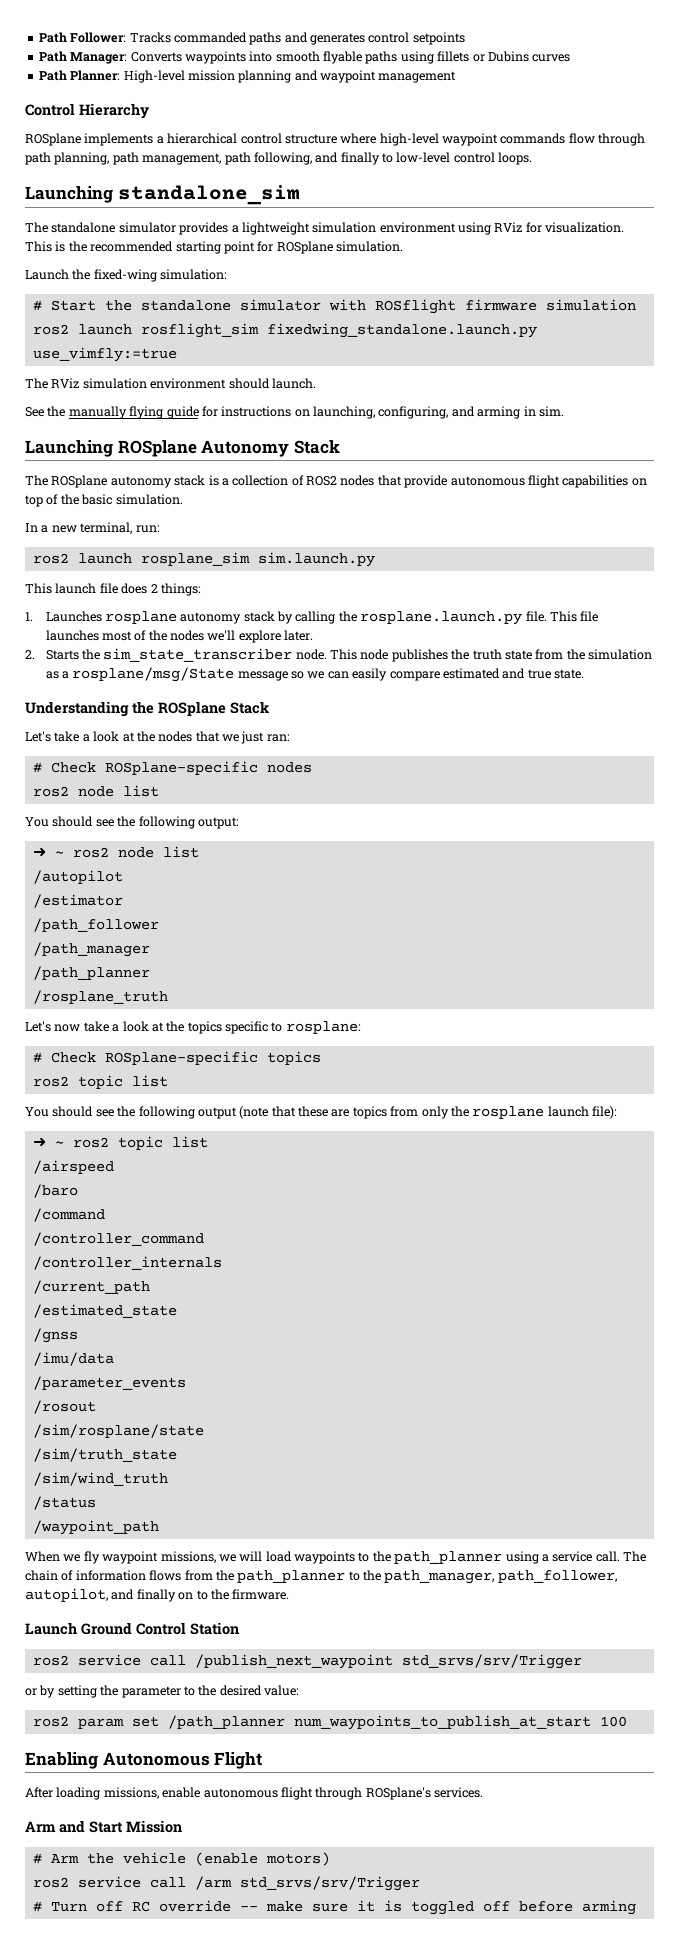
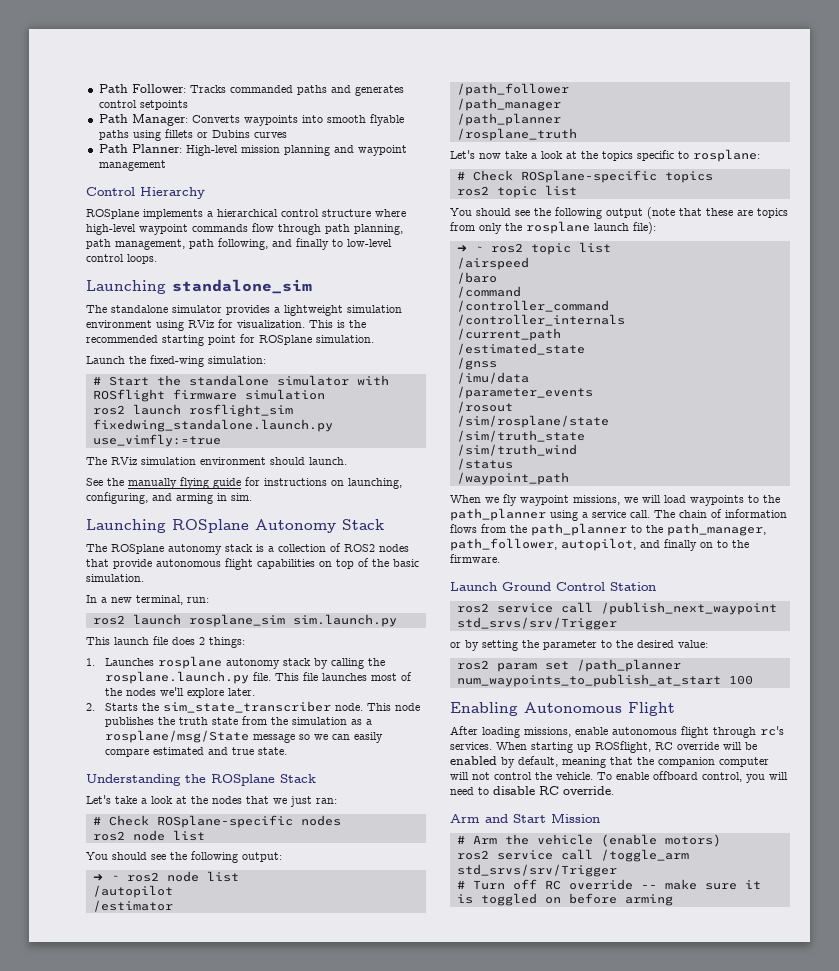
- /sim/wind_truth
+ /sim/truth_wind
- After loading missions, enable autonomous flight through ROSplane's services.
+ After loading missions, enable autonomous flight through rc's services. When starting up ROSflight, RC override will be enabled by default, meaning that the companion computer will not control the vehicle. To enable offboard control, you will need to disable RC override.
- ros2 service call /arm std_srvs/srv/Trigger
+ ros2 service call /toggle_arm std_srvs/srv/Trigger
- # Turn off RC override -- make sure it is toggled off before arming
+ # Turn off RC override -- make sure it is toggled on before arming

